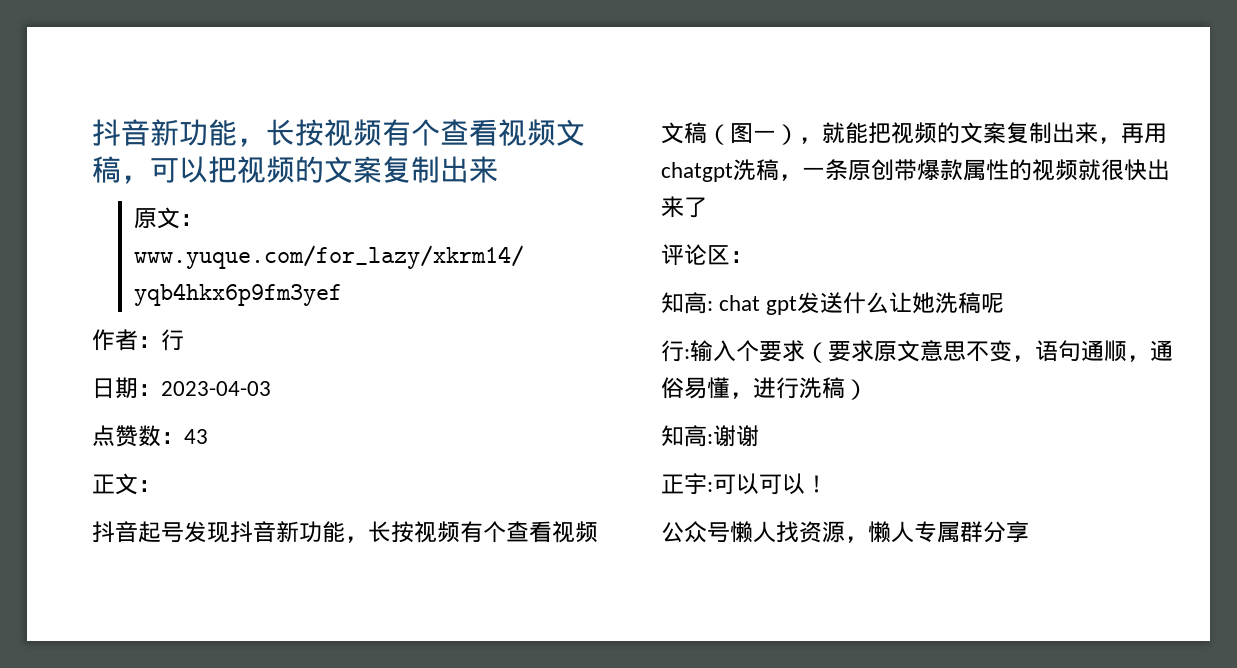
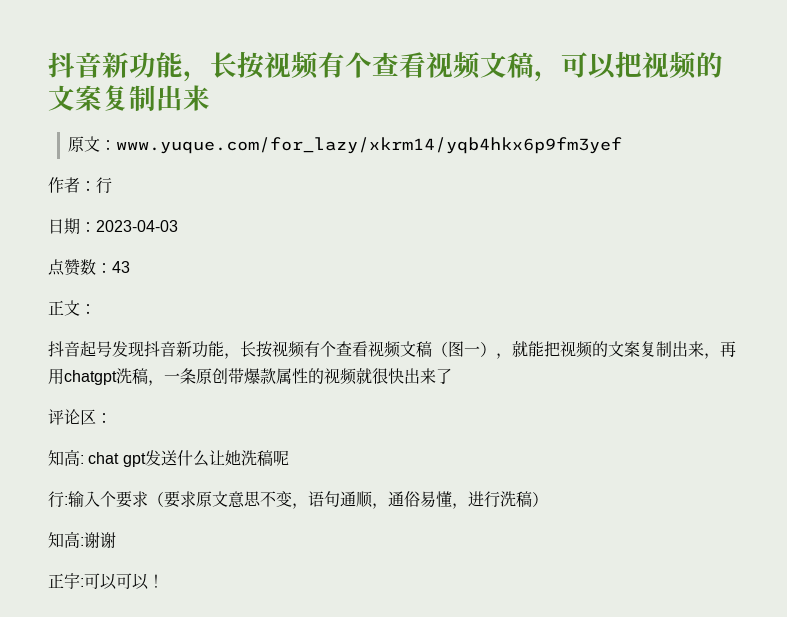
- 公众号懒人找资源，懒人专属群分享

